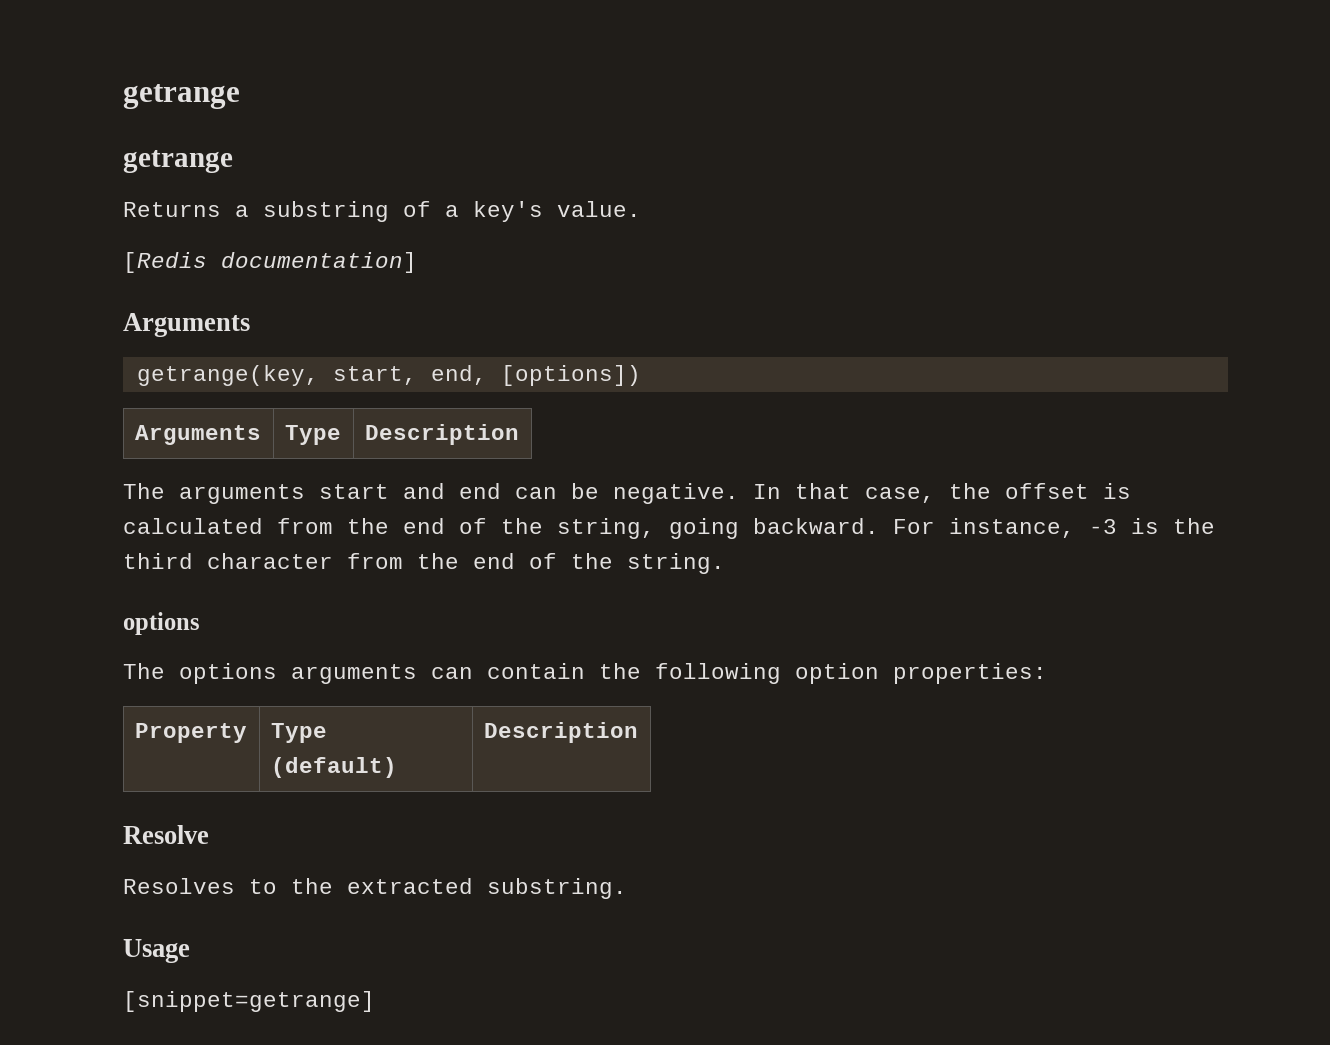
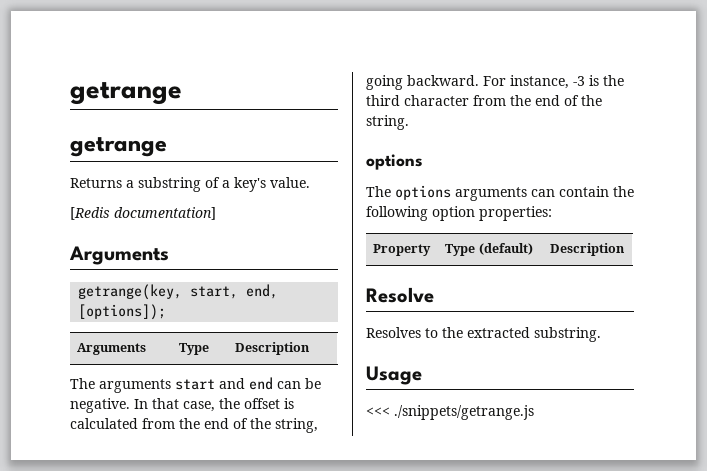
- getrange(key, start, end, [options])
+ getrange(key, start, end, [options]);
- [snippet=getrange]
+ <<< ./snippets/getrange.js

